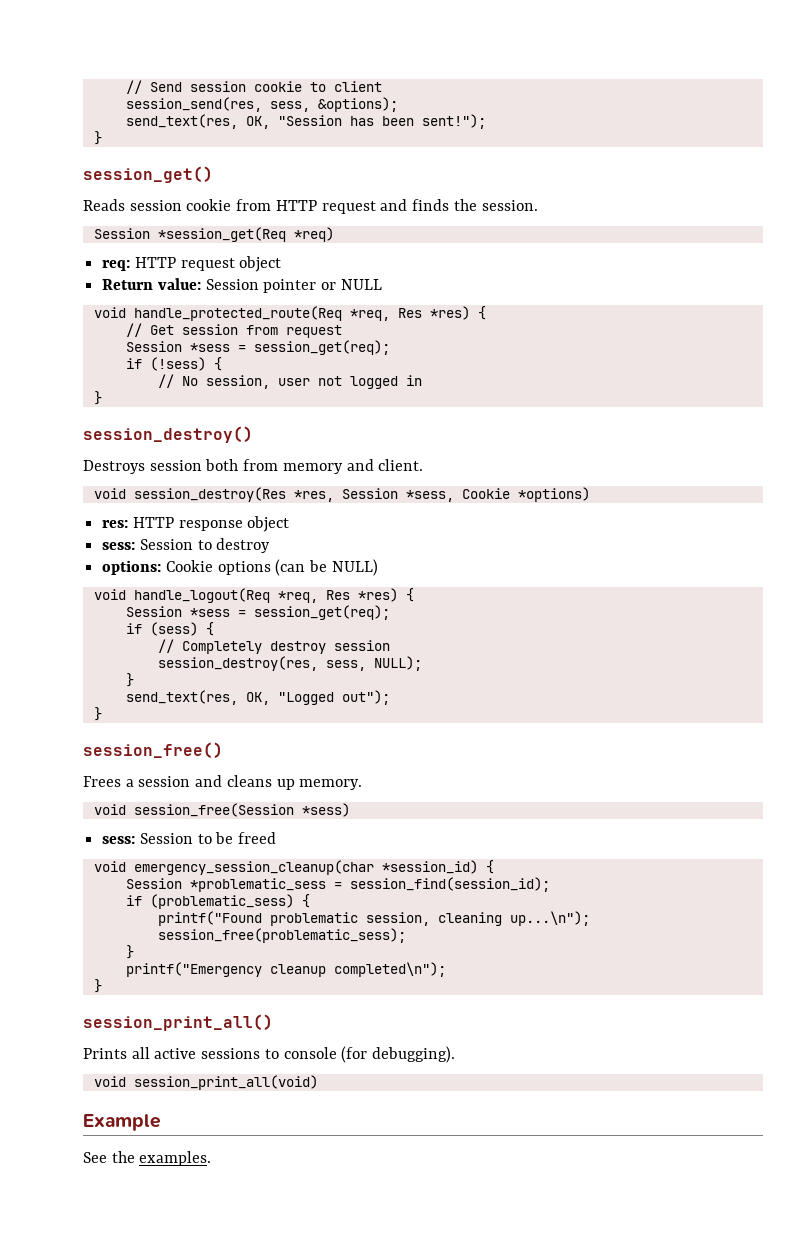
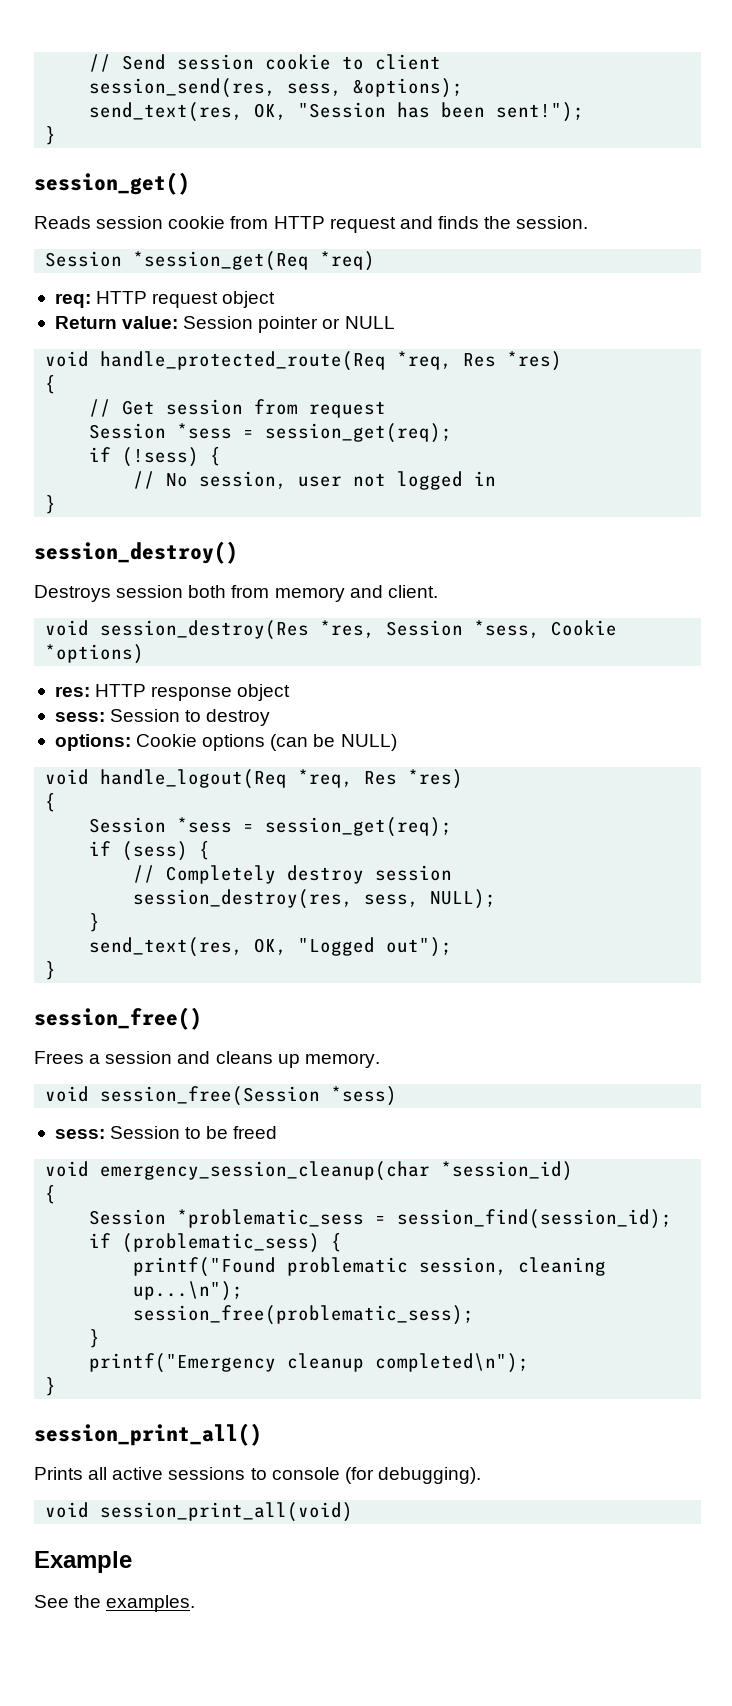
- void handle_protected_route(Req *req, Res *res) {
+ void handle_protected_route(Req *req, Res *res)
+ {
- void handle_logout(Req *req, Res *res) {
+ void handle_logout(Req *req, Res *res)
+ {
- void emergency_session_cleanup(char *session_id) {
+ void emergency_session_cleanup(char *session_id)
+ {

